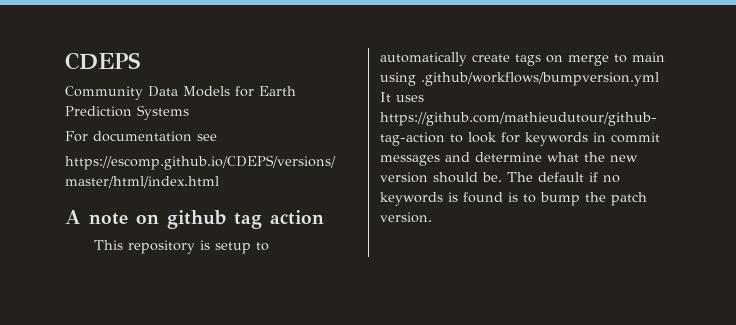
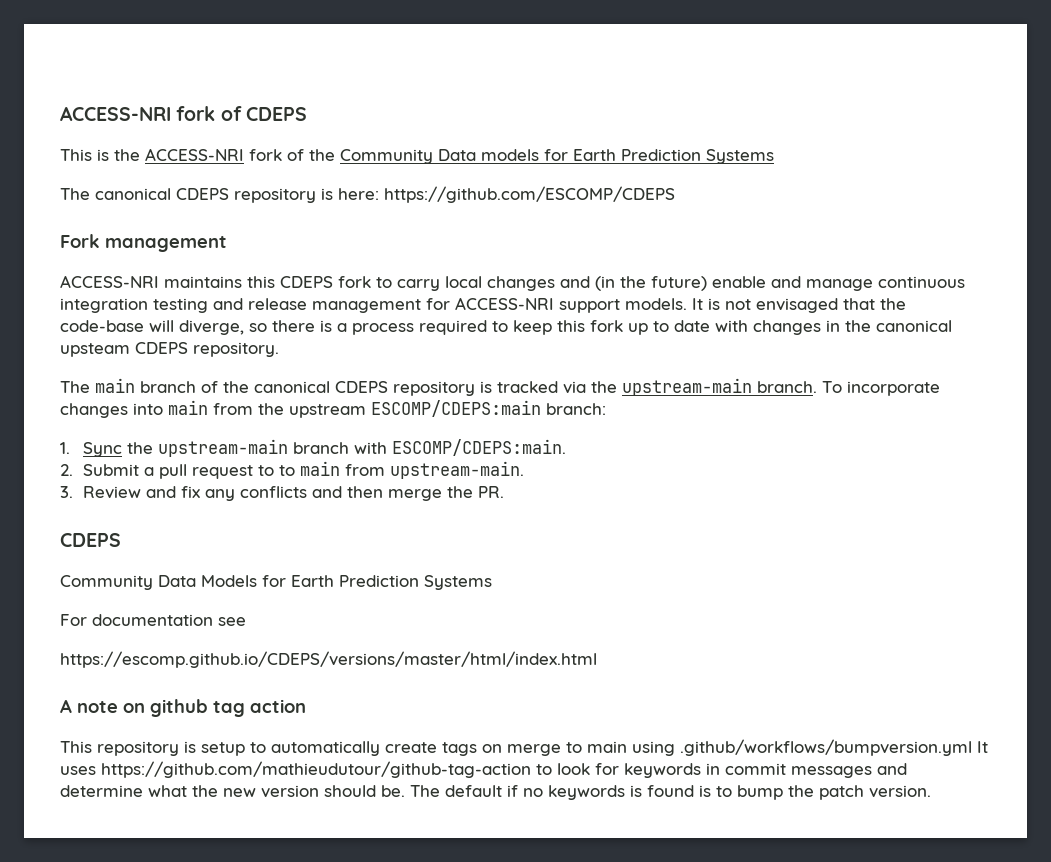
+ ACCESS-NRI fork of CDEPS
+ This is the ACCESS-NRI fork of the Community Data models for Earth Prediction Systems
+ The canonical CDEPS repository is here: https://github.com/ESCOMP/CDEPS
+ Fork management
+ ACCESS-NRI maintains this CDEPS fork to carry local changes and (in the future) enable and manage continuous integration testing and release management for ACCESS-NRI support models. It is not envisaged that the code-base will diverge, so there is a process required to keep this fork up to date with changes in the canonical upsteam CDEPS repository.
+ The main branch of the canonical CDEPS repository is tracked via the upstream-main branch. To incorporate changes into main from the upstream ESCOMP/CDEPS:main branch:
+ 1. Sync the upstream-main branch with ESCOMP/CDEPS:main.
+ 2. Submit a pull request to to main from upstream-main.
+ 3. Review and fix any conflicts and then merge the PR.

